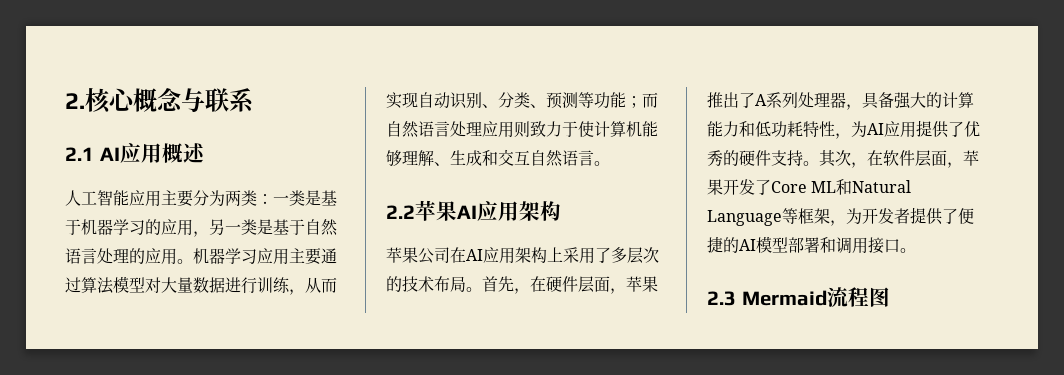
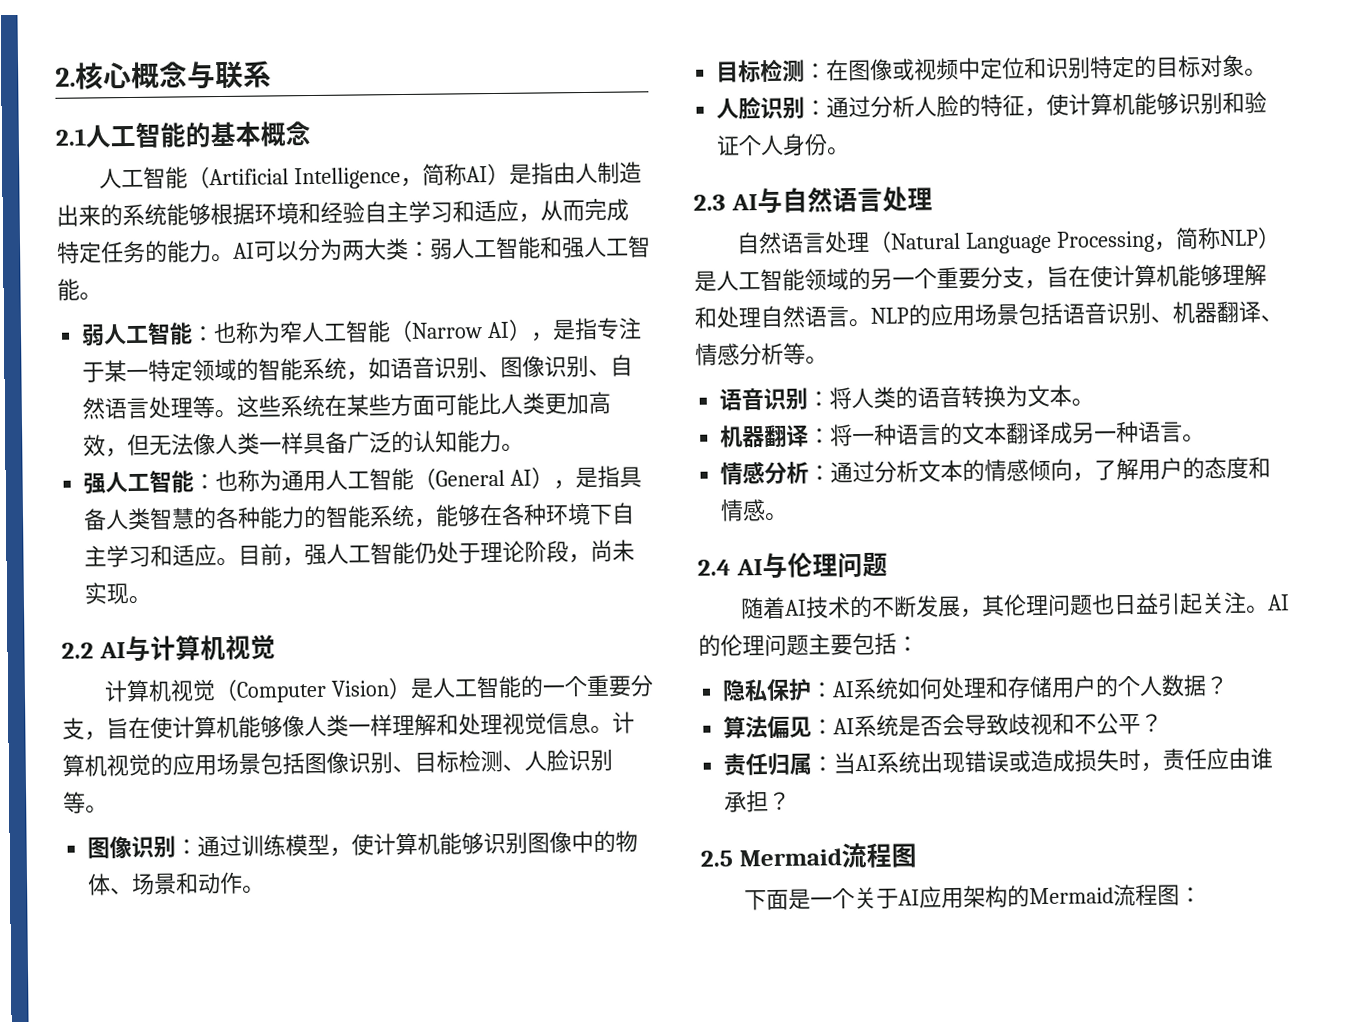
- 2.1 AI应用概述
- 人工智能应用主要分为两类：一类是基于机器学习的应用，另一类是基于自然语言处理的应用。机器学习应用主要通过算法模型对大量数据进行训练，从而实现自动识别、分类、预测等功能；而自然语言处理应用则致力于使计算机能够理解、生成和交互自然语言。
- 2.2苹果AI应用架构
- 苹果公司在AI应用架构上采用了多层次的技术布局。首先，在硬件层面，苹果推出了A系列处理器，具备强大的计算能力和低功耗特性，为AI应用提供了优秀的硬件支持。其次，在软件层面，苹果开发了Core ML和Natural Language等框架，为开发者提供了便捷的AI模型部署和调用接口。
- 2.3 Mermaid流程图
+ 2.1人工智能的基本概念
+ 人工智能（Artificial Intelligence，简称AI）是指由人制造出来的系统能够根据环境和经验自主学习和适应，从而完成特定任务的能力。AI可以分为两大类：弱人工智能和强人工智能。
+ 弱人工智能：也称为窄人工智能（Narrow AI），是指专注于某一特定领域的智能系统，如语音识别、图像识别、自然语言处理等。这些系统在某些方面可能比人类更加高效，但无法像人类一样具备广泛的认知能力。
+ 强人工智能：也称为通用人工智能（General AI），是指具备人类智慧的各种能力的智能系统，能够在各种环境下自主学习和适应。目前，强人工智能仍处于理论阶段，尚未实现。
+ 2.2 AI与计算机视觉
+ 计算机视觉（Computer Vision）是人工智能的一个重要分支，旨在使计算机能够像人类一样理解和处理视觉信息。计算机视觉的应用场景包括图像识别、目标检测、人脸识别等。
+ 图像识别：通过训练模型，使计算机能够识别图像中的物体、场景和动作。
+ 目标检测：在图像或视频中定位和识别特定的目标对象。
+ 人脸识别：通过分析人脸的特征，使计算机能够识别和验证个人身份。
+ 2.3 AI与自然语言处理
+ 自然语言处理（Natural Language Processing，简称NLP）是人工智能领域的另一个重要分支，旨在使计算机能够理解和处理自然语言。NLP的应用场景包括语音识别、机器翻译、情感分析等。
+ 语音识别：将人类的语音转换为文本。
+ 机器翻译：将一种语言的文本翻译成另一种语言。
+ 情感分析：通过分析文本的情感倾向，了解用户的态度和情感。
+ 2.4 AI与伦理问题
+ 随着AI技术的不断发展，其伦理问题也日益引起关注。AI的伦理问题主要包括：
+ 隐私保护：AI系统如何处理和存储用户的个人数据？
+ 算法偏见：AI系统是否会导致歧视和不公平？
+ 责任归属：当AI系统出现错误或造成损失时，责任应由谁承担？
+ 2.5 Mermaid流程图
+ 下面是一个关于AI应用架构的Mermaid流程图：

